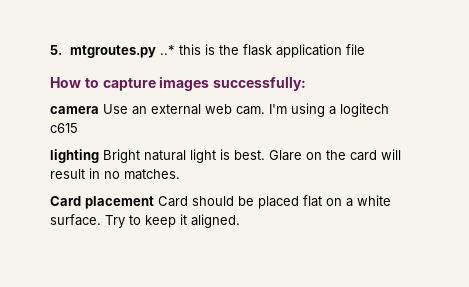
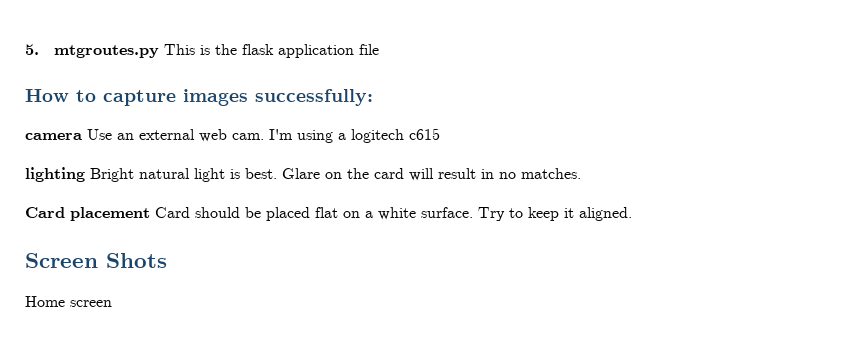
- 5. mtgroutes.py ..* this is the flask application file
+ 5. mtgroutes.py This is the flask application file
+ Screen Shots
+ Home screen

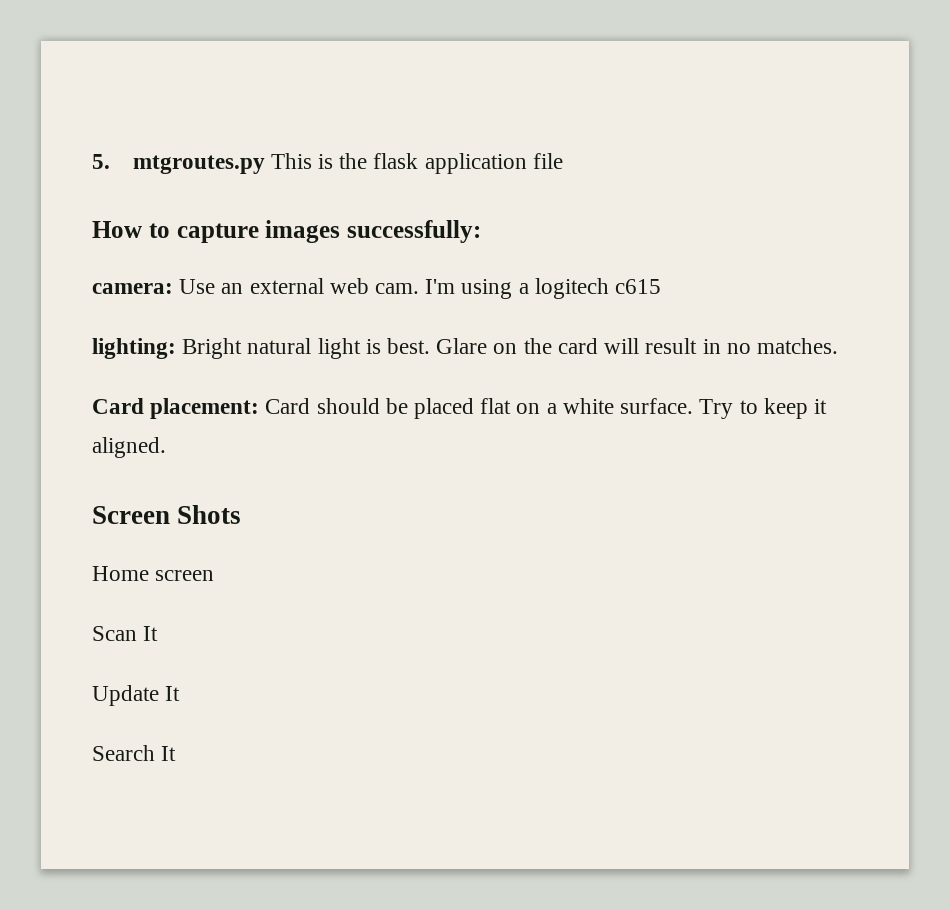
- camera Use an external web cam.
+ camera: Use an external web cam.
- lighting Bright natural light is best.
+ lighting: Bright natural light is best.
- Card placement Card should be placed flat on a white surface.
+ Card placement: Card should be placed flat on a white surface.
+ Scan It
+ Update It
+ Search It

